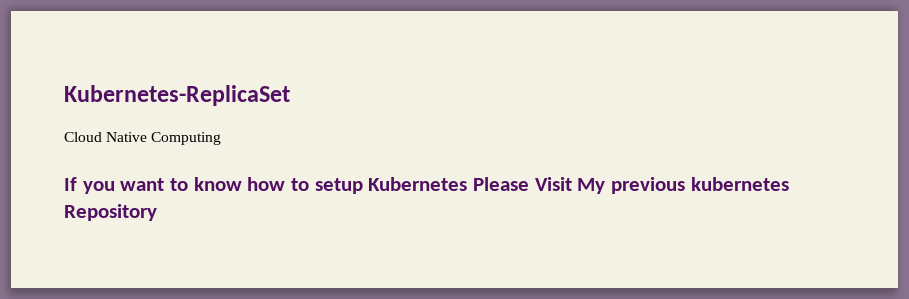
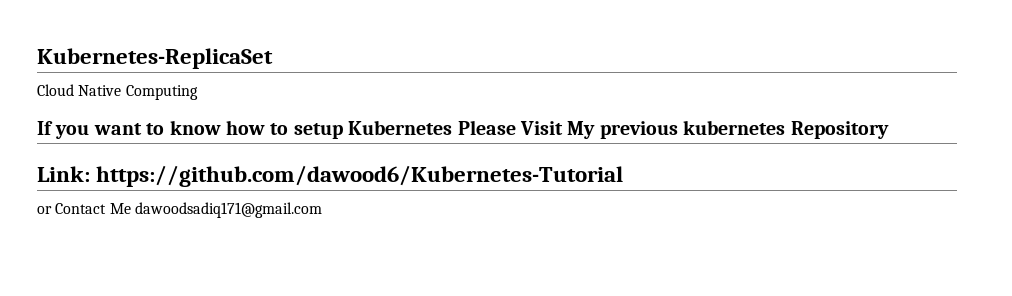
+ Link: https://github.com/dawood6/Kubernetes-Tutorial
+ or Contact Me dawoodsadiq171@gmail.com

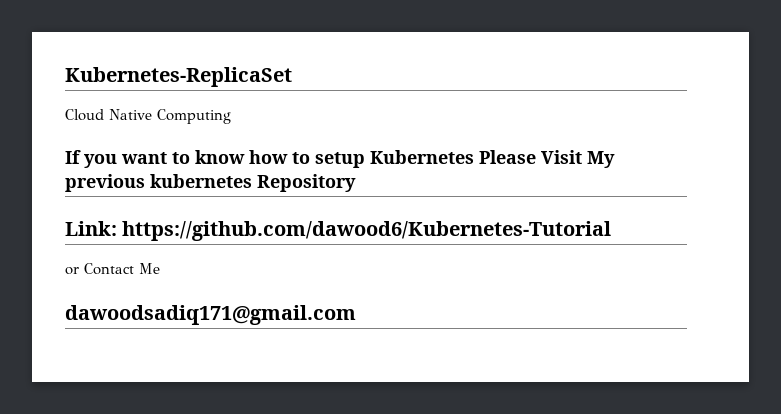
- or Contact Me dawoodsadiq171@gmail.com
+ or Contact Me
+ dawoodsadiq171@gmail.com

